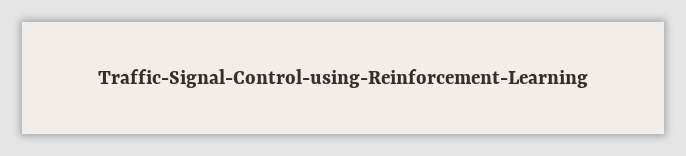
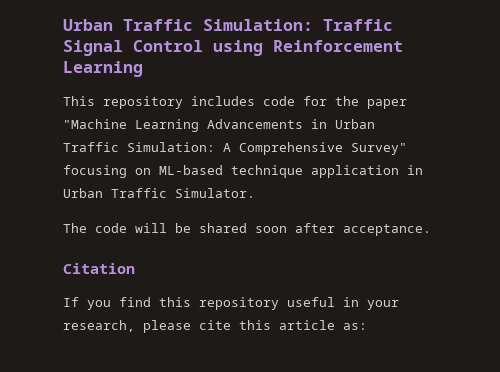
- Traffic-Signal-Control-using-Reinforcement-Learning
+ Urban Traffic Simulation: Traffic Signal Control using Reinforcement Learning
+ This repository includes code for the paper "Machine Learning Advancements in Urban Traffic Simulation: A Comprehensive Survey" focusing on ML-based technique application in Urban Traffic Simulator.
+ The code will be shared soon after acceptance.
+ Citation
+ If you find this repository useful in your research, please cite this article as:

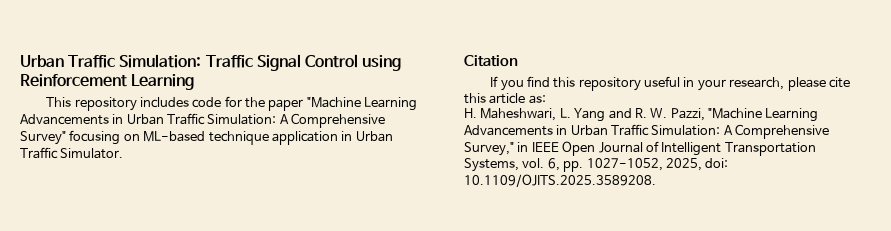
- The code will be shared soon after acceptance.
+ H. Maheshwari, L. Yang and R. W. Pazzi, "Machine Learning Advancements in Urban Traffic Simulation: A Comprehensive Survey," in IEEE Open Journal of Intelligent Transportation Systems, vol. 6, pp. 1027-1052, 2025, doi: 10.1109/OJITS.2025.3589208.

